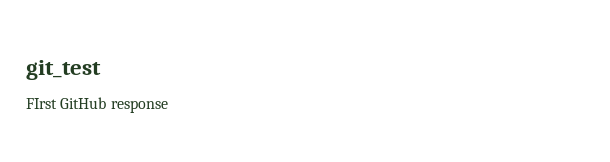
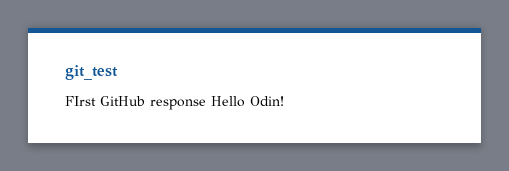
- FIrst GitHub response
+ FIrst GitHub response Hello Odin!

